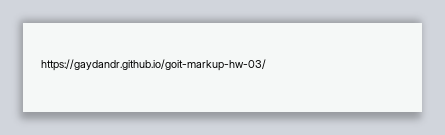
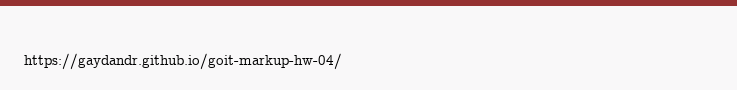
- https://gaydandr.github.io/goit-markup-hw-03/
+ https://gaydandr.github.io/goit-markup-hw-04/

